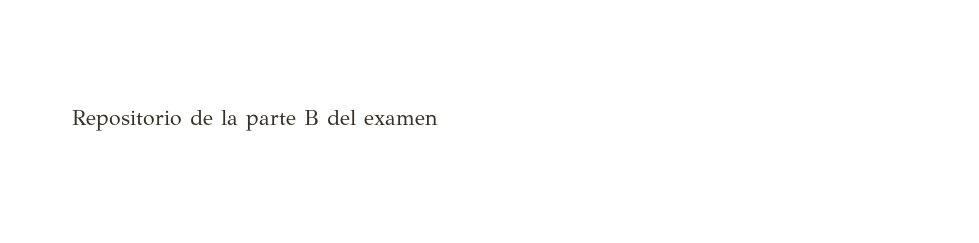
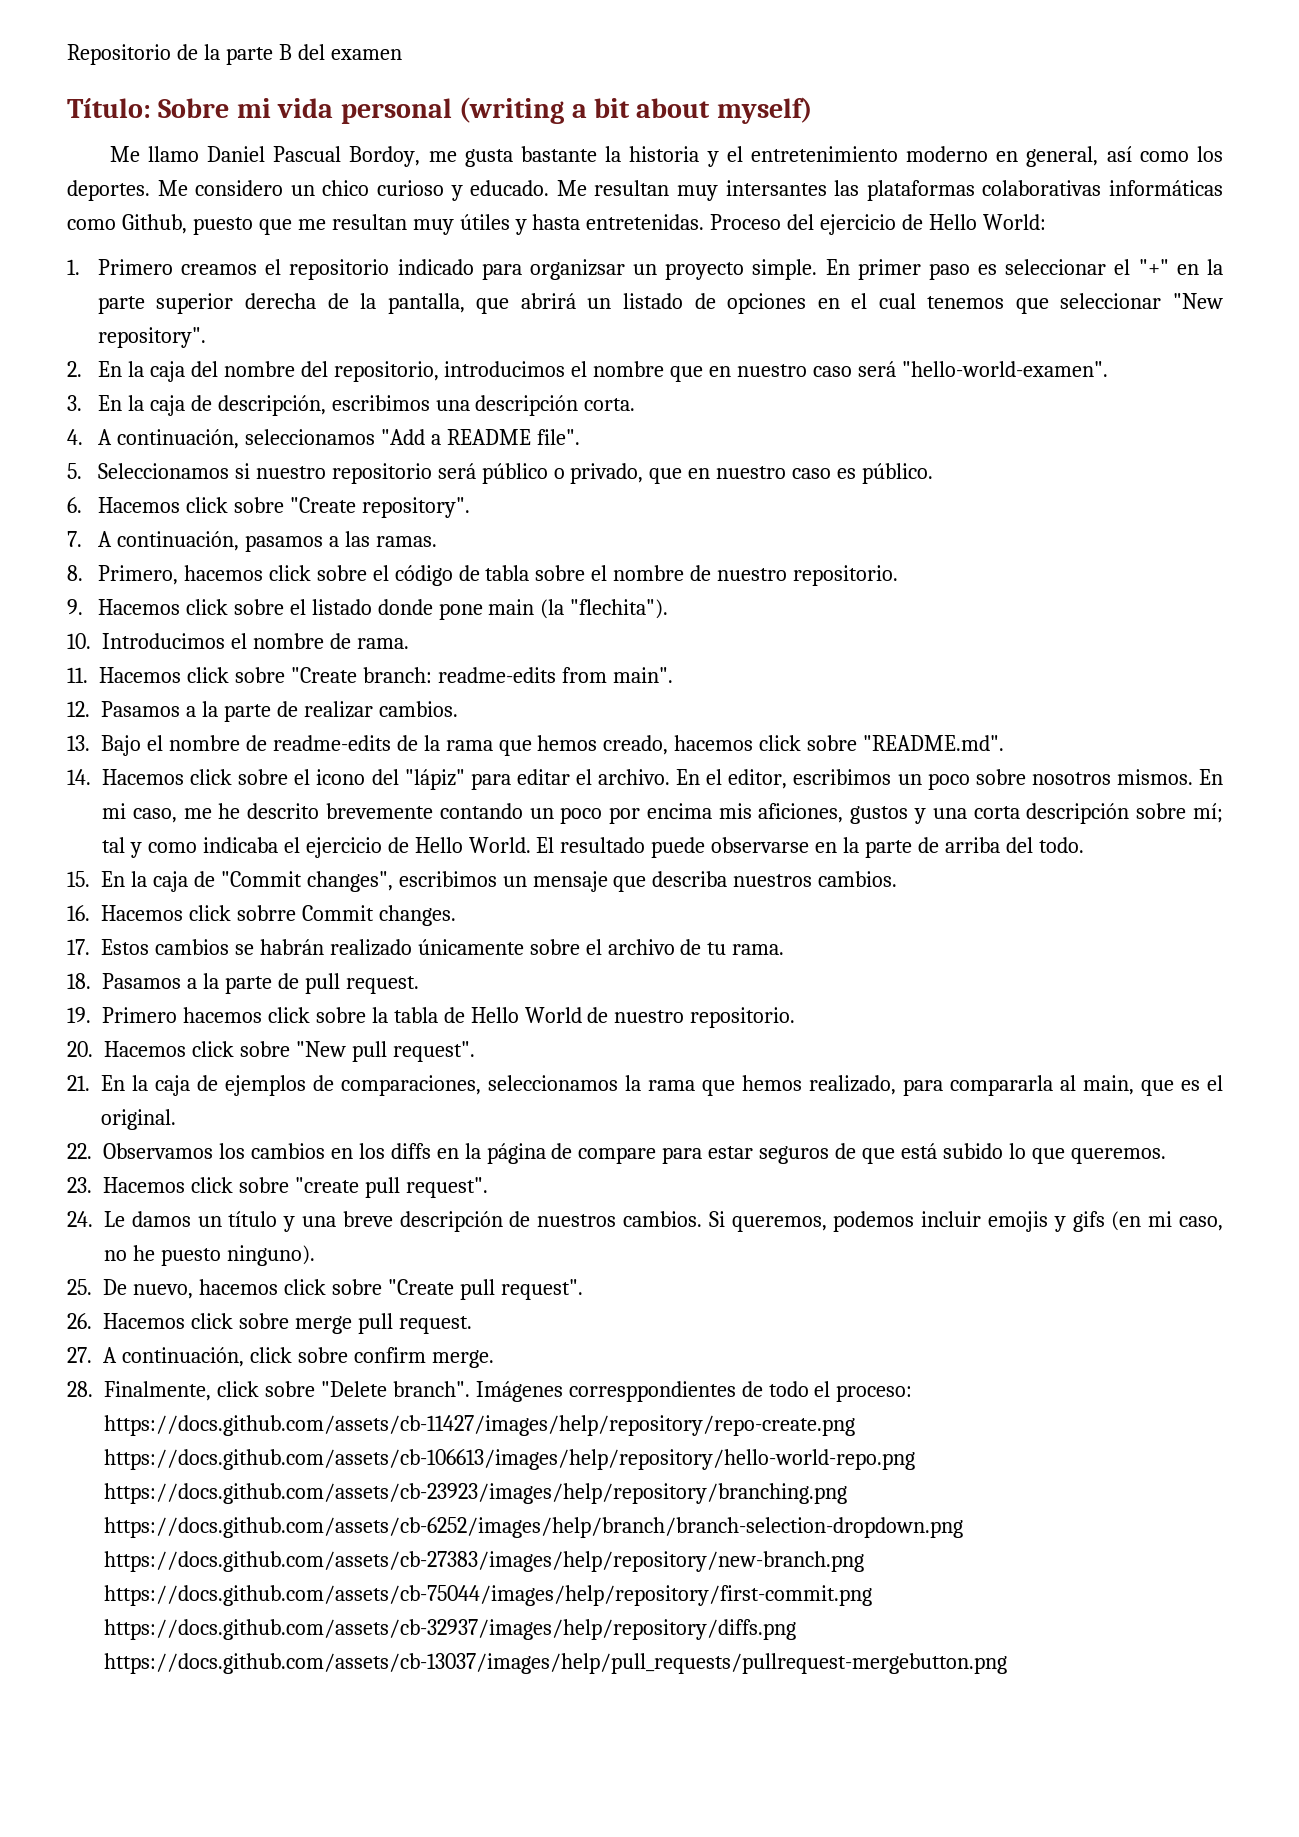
+ Título: Sobre mi vida personal (writing a bit about myself)
+ Me llamo Daniel Pascual Bordoy, me gusta bastante la historia y el entretenimiento moderno en general, así como los deportes. Me considero un chico curioso y educado. Me resultan muy intersantes las plataformas colaborativas informáticas como Github, puesto que me resultan muy útiles y hasta entretenidas. Proceso del ejercicio de Hello World:
+ 1. Primero creamos el repositorio indicado para organizsar un proyecto simple. En primer paso es seleccionar el "+" en la parte superior derecha de la pantalla, que abrirá un listado de opciones en el cual tenemos que seleccionar "New repository".
+ 2. En la caja del nombre del repositorio, introducimos el nombre que en nuestro caso será "hello-world-examen".
+ 3. En la caja de descripción, escribimos una descripción corta.
+ 4. A continuación, seleccionamos "Add a README file".
+ 5. Seleccionamos si nuestro repositorio será público o privado, que en nuestro caso es público.
+ 6. Hacemos click sobre "Create repository".
+ 7. A continuación, pasamos a las ramas.
+ 8. Primero, hacemos click sobre el código de tabla sobre el nombre de nuestro repositorio.
+ 9. Hacemos click sobre el listado donde pone main (la "flechita").
+ 10. Introducimos el nombre de rama.
+ 11. Hacemos click sobre "Create branch: readme-edits from main".
+ 12. Pasamos a la parte de realizar cambios.
+ 13. Bajo el nombre de readme-edits de la rama que hemos creado, hacemos click sobre "README.md".
+ 14. Hacemos click sobre el icono del "lápiz" para editar el archivo. En el editor, escribimos un poco sobre nosotros mismos. En mi caso, me he descrito brevemente contando un poco por encima mis aficiones, gustos y una corta descripción sobre mí; tal y como indicaba el ejercicio de Hello World. El resultado puede observarse en la parte de arriba del todo.
+ 15. En la caja de "Commit changes", escribimos un mensaje que describa nuestros cambios.
+ 16. Hacemos click sobrre Commit changes.
+ 17. Estos cambios se habrán realizado únicamente sobre el archivo de tu rama.
+ 18. Pasamos a la parte de pull request.
+ 19. Primero hacemos click sobre la tabla de Hello World de nuestro repositorio.
+ 20. Hacemos click sobre "New pull request".
+ 21. En la caja de ejemplos de comparaciones, seleccionamos la rama que hemos realizado, para compararla al main, que es el original.
+ 22. Observamos los cambios en los diffs en la página de compare para estar seguros de que está subido lo que queremos.
+ 23. Hacemos click sobre "create pull request".
+ 24. Le damos un título y una breve descripción de nuestros cambios. Si queremos, podemos incluir emojis y gifs (en mi caso, no he puesto ninguno).
+ 25. De nuevo, hacemos click sobre "Create pull request".
+ 26. Hacemos click sobre merge pull request.
+ 27. A continuación, click sobre confirm merge.
+ 28. Finalmente, click sobre "Delete branch". Imágenes corresppondientes de todo el proceso: https://docs.github.com/assets/cb-11427/images/help/repository/repo-create.png https://docs.github.com/assets/cb-106613/images/help/repository/hello-world-repo.png https://docs.github.com/assets/cb-23923/images/help/repository/branching.png https://docs.github.com/assets/cb-6252/images/help/branch/branch-selection-dropdown.png https://docs.github.com/assets/cb-27383/images/help/repository/new-branch.png https://docs.github.com/assets/cb-75044/images/help/repository/first-commit.png https://docs.github.com/assets/cb-32937/images/help/repository/diffs.png https://docs.github.com/assets/cb-13037/images/help/pull_requests/pullrequest-mergebutton.png

